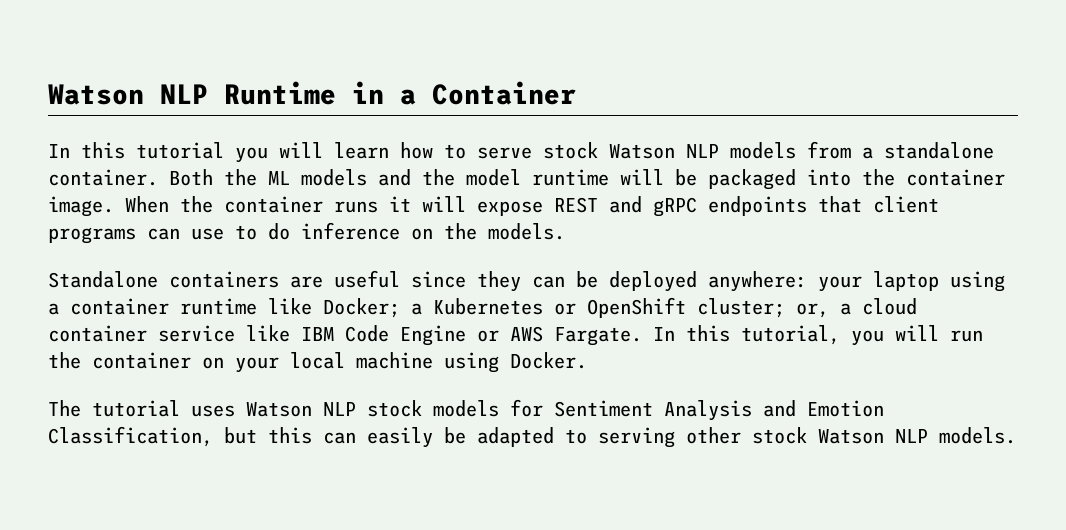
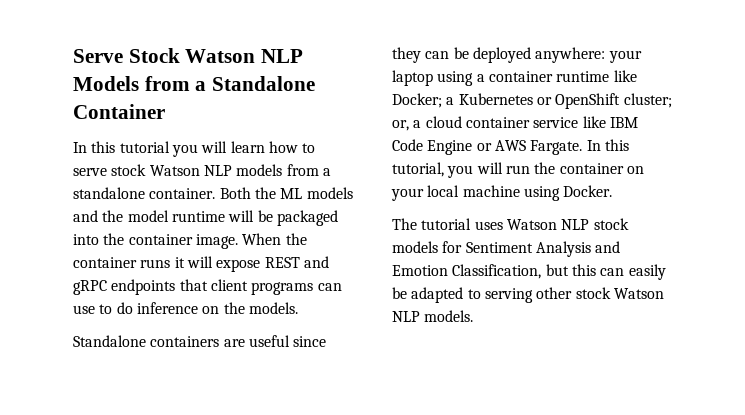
- Watson NLP Runtime in a Container
+ Serve Stock Watson NLP Models from a Standalone Container

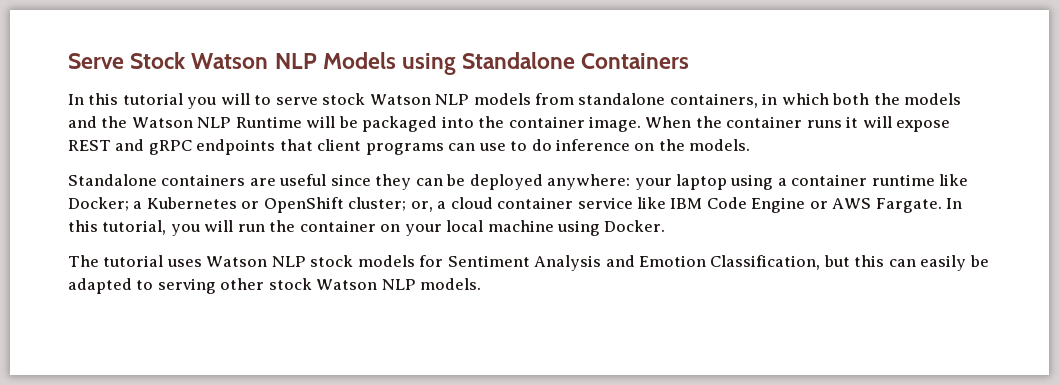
- Serve Stock Watson NLP Models from a Standalone Container
+ Serve Stock Watson NLP Models using Standalone Containers
- In this tutorial you will learn how to serve stock Watson NLP models from a standalone container. Both the ML models and the model runtime will be packaged into the container image.
+ In this tutorial you will to serve stock Watson NLP models from standalone containers, in which both the models and the Watson NLP Runtime will be packaged into the container image.

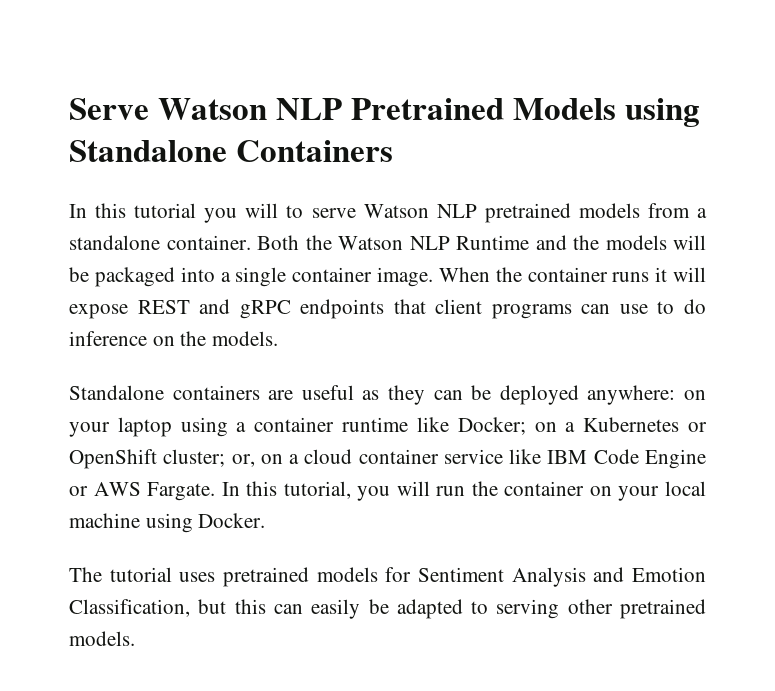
- Serve Stock Watson NLP Models using Standalone Containers
+ Serve Watson NLP Pretrained Models using Standalone Containers
- In this tutorial you will to serve stock Watson NLP models from standalone containers, in which both the models and the Watson NLP Runtime will be packaged into the container image.
+ In this tutorial you will to serve Watson NLP pretrained models from a standalone container. Both the Watson NLP Runtime and the models will be packaged into a single container image.
- Standalone containers are useful since they can be deployed anywhere: your laptop using a container runtime like Docker; a Kubernetes or OpenShift cluster; or, a cloud container service like IBM Code Engine or AWS Fargate.
+ Standalone containers are useful as they can be deployed anywhere: on your laptop using a container runtime like Docker; on a Kubernetes or OpenShift cluster; or, on a cloud container service like IBM Code Engine or AWS Fargate.
- The tutorial uses Watson NLP stock models for Sentiment Analysis and Emotion Classification, but this can easily be adapted to serving other stock Watson NLP models.
+ The tutorial uses pretrained models for Sentiment Analysis and Emotion Classification, but this can easily be adapted to serving other pretrained models.

